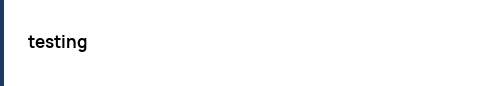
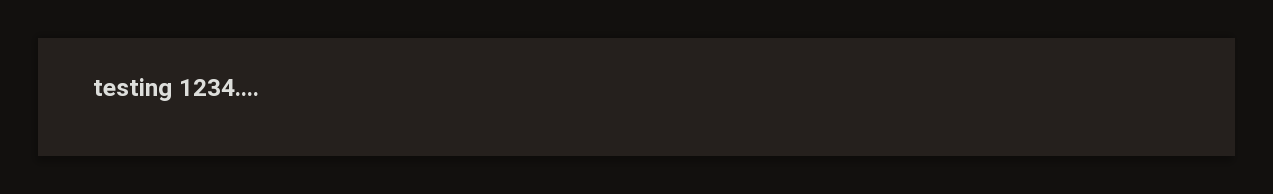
- testing
+ testing 1234....

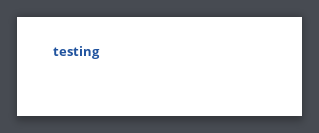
- testing 1234....
+ testing

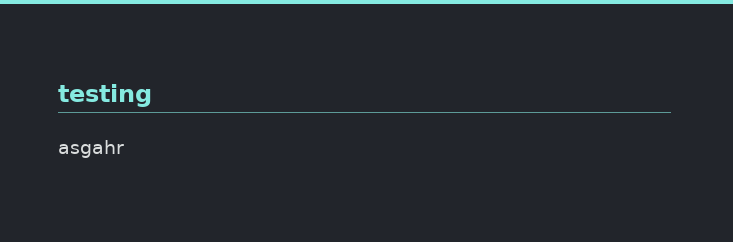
+ asgahr

